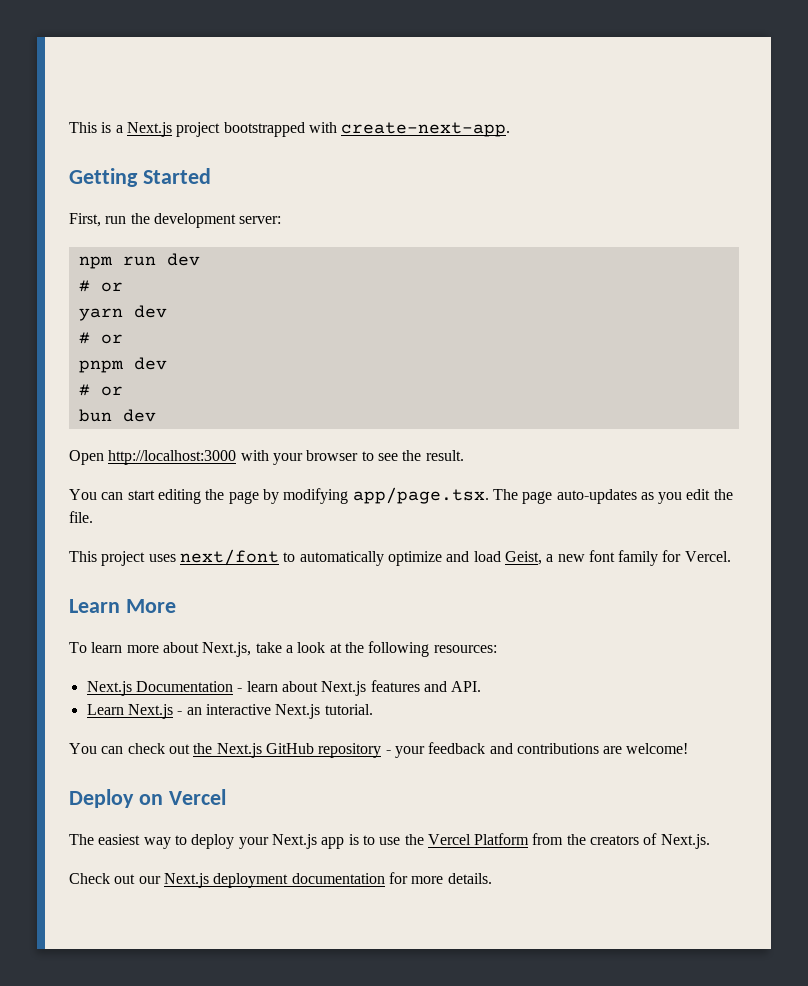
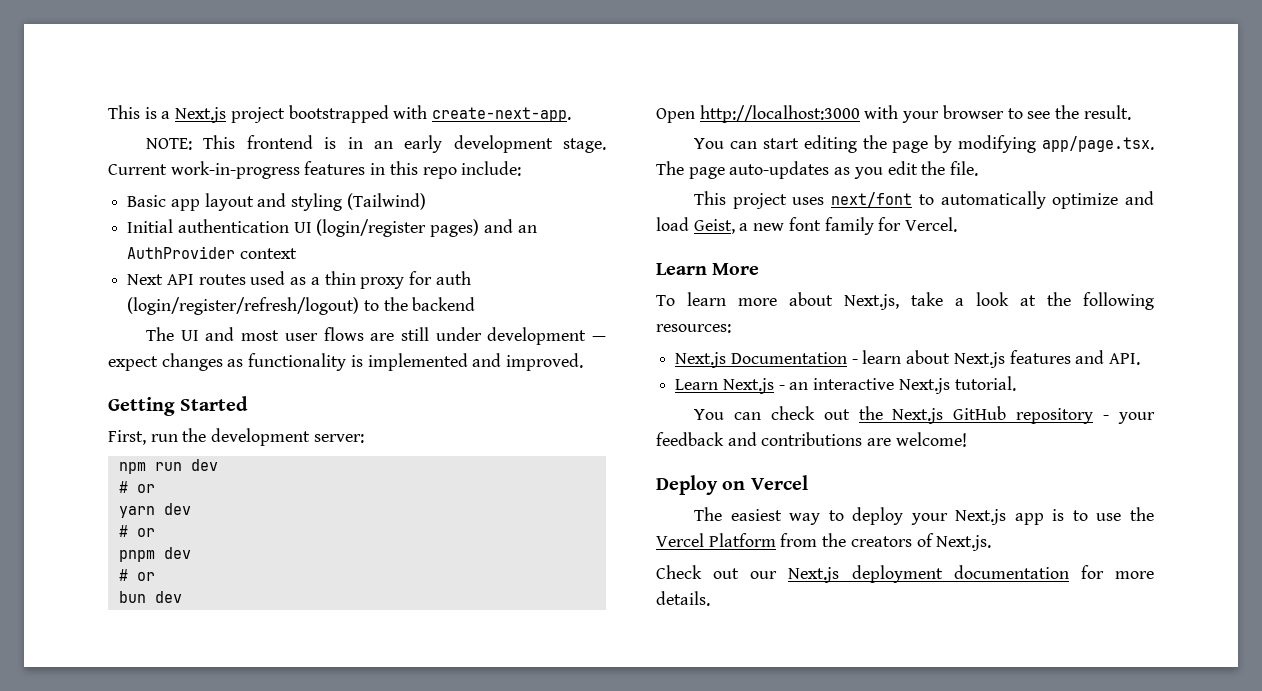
+ NOTE: This frontend is in an early development stage. Current work-in-progress features in this repo include:
+ Basic app layout and styling (Tailwind)
+ Initial authentication UI (login/register pages) and an AuthProvider context
+ Next API routes used as a thin proxy for auth (login/register/refresh/logout) to the backend
+ The UI and most user flows are still under development — expect changes as functionality is implemented and improved.

